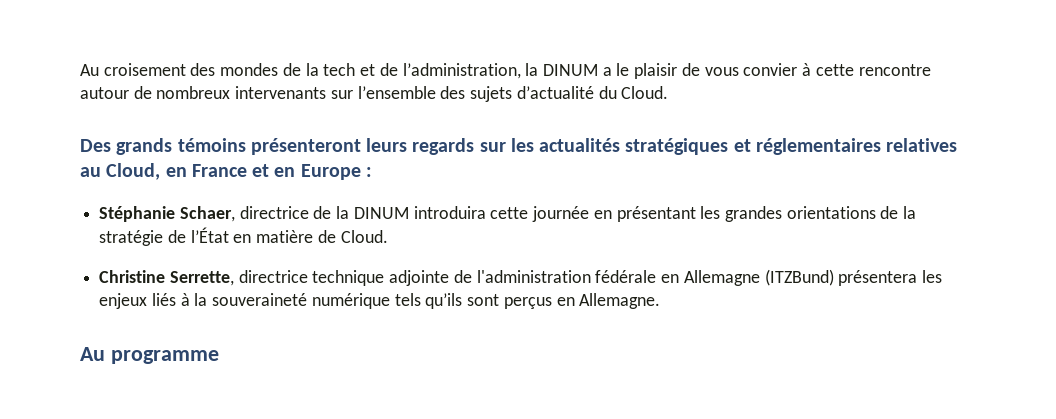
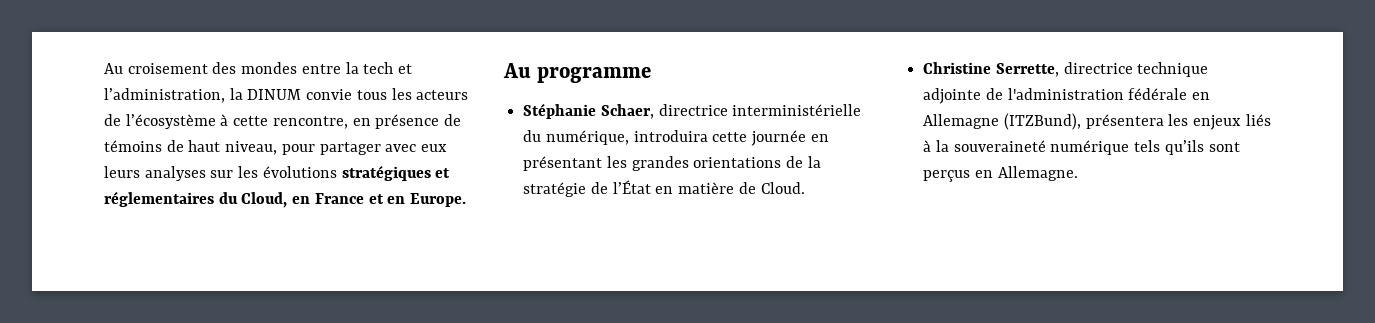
- Au croisement des mondes de la tech et de l’administration, la DINUM a le plaisir de vous convier à cette rencontre autour de nombreux intervenants sur l’ensemble des sujets d’actualité du Cloud.
- Des grands témoins présenteront leurs regards sur les actualités stratégiques et réglementaires relatives au Cloud, en France et en Europe :
+ Au croisement des mondes entre la tech et l’administration, la DINUM convie tous les acteurs de l’écosystème à cette rencontre, en présence de témoins de haut niveau, pour partager avec eux leurs analyses sur les évolutions stratégiques et réglementaires du Cloud, en France et en Europe.
+ Au programme
- Stéphanie Schaer, directrice de la DINUM introduira cette journée en présentant les grandes orientations de la stratégie de l’État en matière de Cloud.
+ Stéphanie Schaer, directrice interministérielle du numérique, introduira cette journée en présentant les grandes orientations de la stratégie de l’État en matière de Cloud.
- Christine Serrette, directrice technique adjointe de l'administration fédérale en Allemagne (ITZBund) présentera les enjeux liés à la souveraineté numérique tels qu’ils sont perçus en Allemagne.
+ Christine Serrette, directrice technique adjointe de l'administration fédérale en Allemagne (ITZBund), présentera les enjeux liés à la souveraineté numérique tels qu’ils sont perçus en Allemagne.
- Au programme

